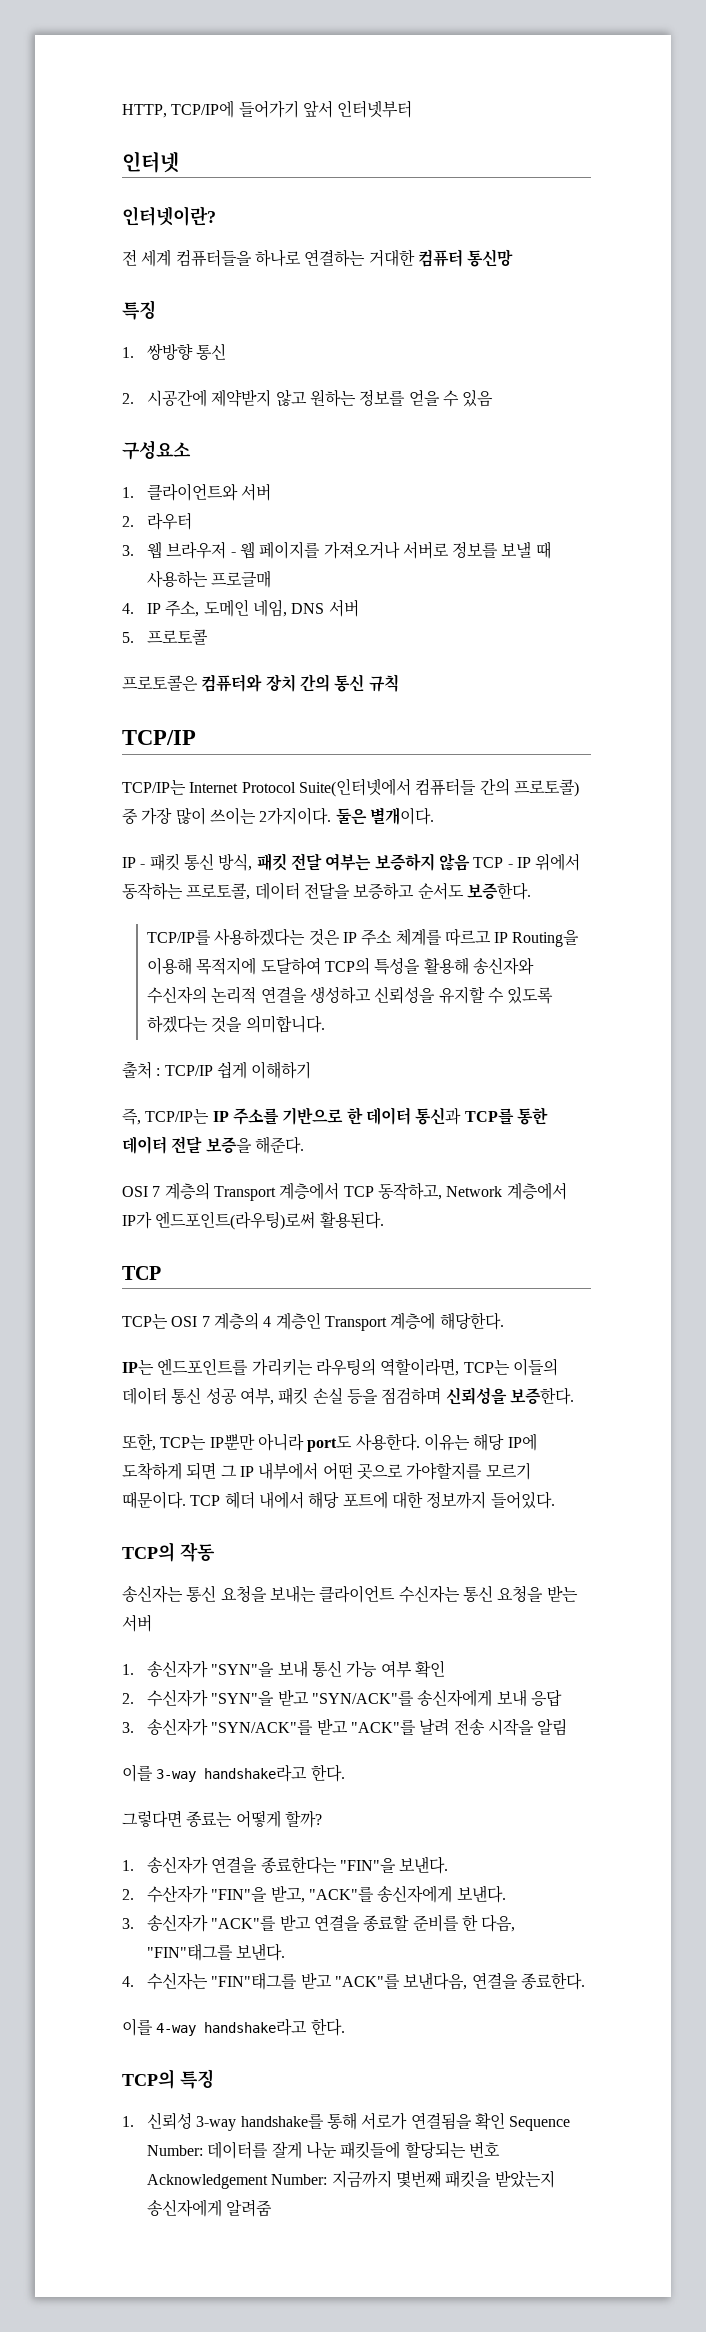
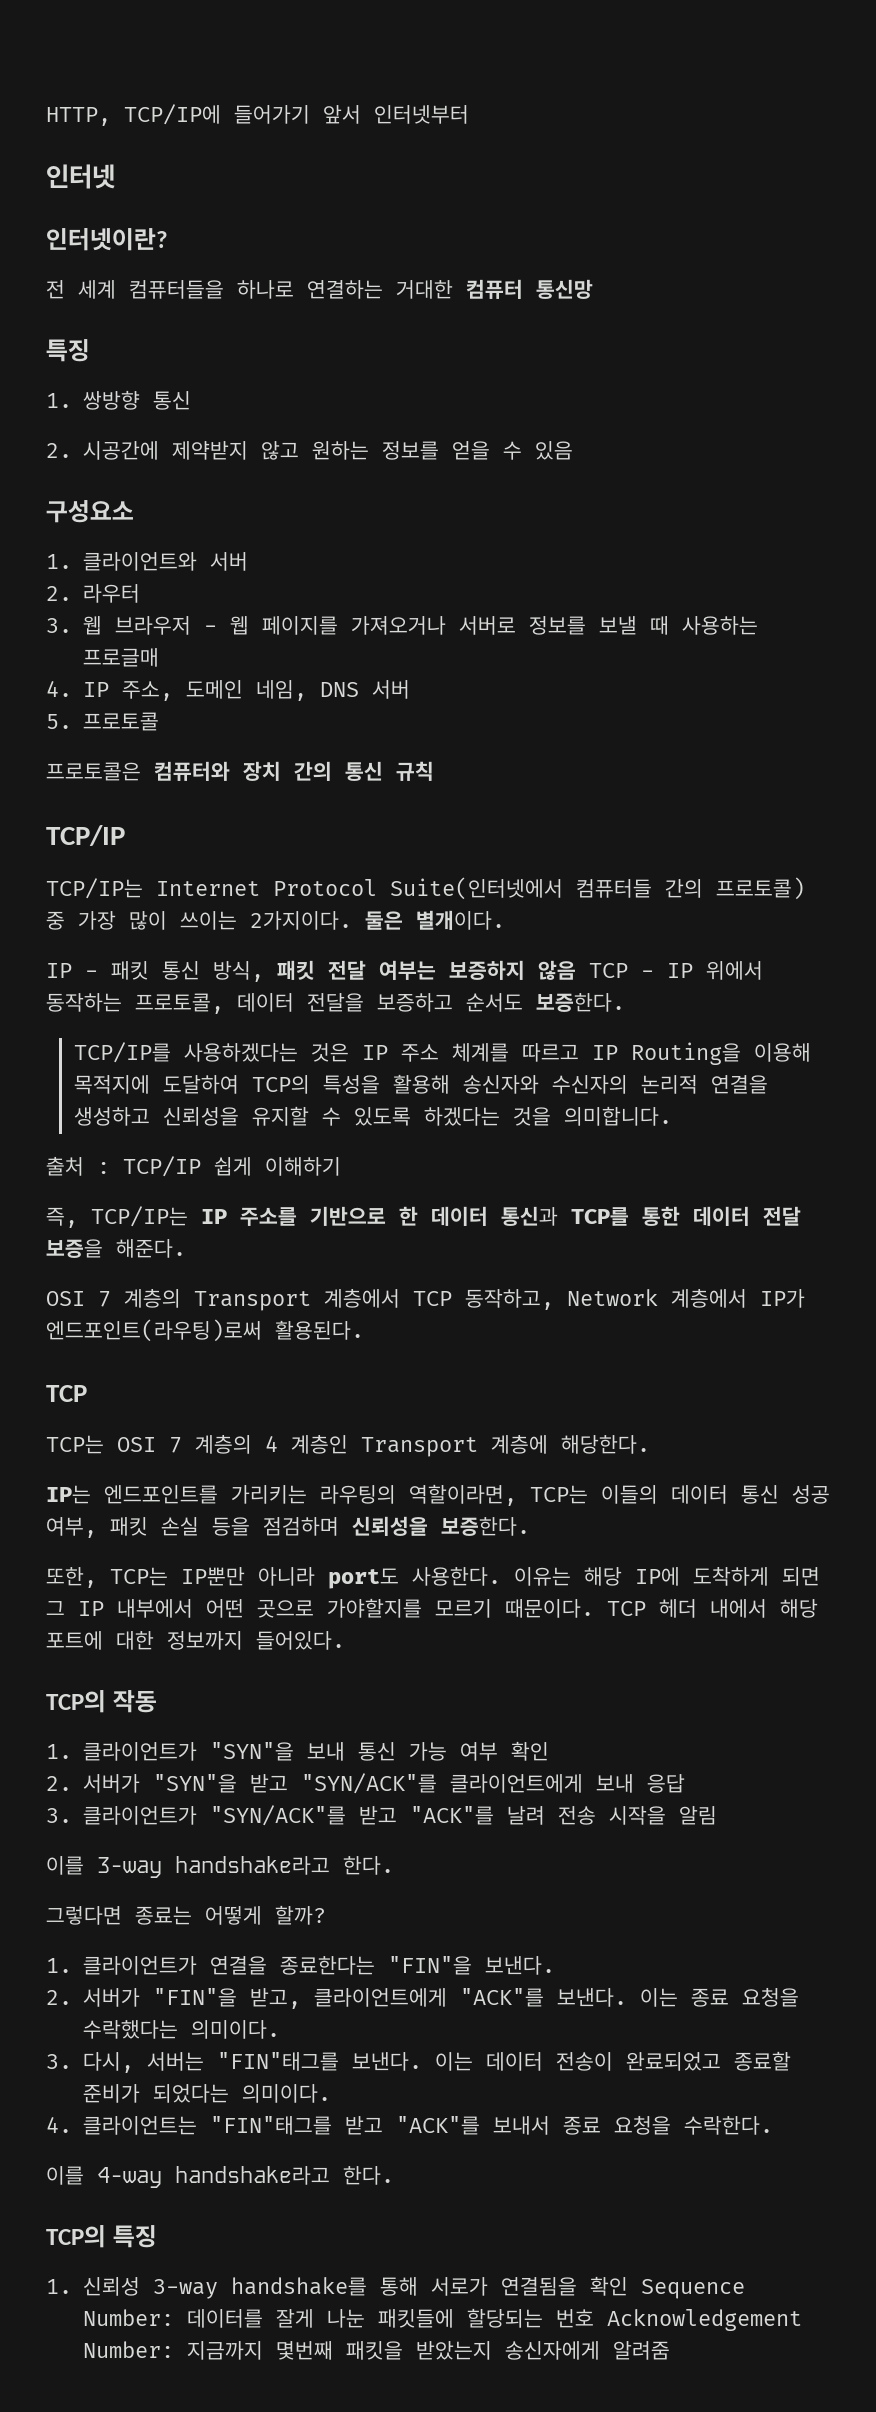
- 송신자는 통신 요청을 보내는 클라이언트 수신자는 통신 요청을 받는 서버
- 1. 송신자가 "SYN"을 보내 통신 가능 여부 확인
+ 1. 클라이언트가 "SYN"을 보내 통신 가능 여부 확인
- 2. 수신자가 "SYN"을 받고 "SYN/ACK"를 송신자에게 보내 응답
+ 2. 서버가 "SYN"을 받고 "SYN/ACK"를 클라이언트에게 보내 응답
- 3. 송신자가 "SYN/ACK"를 받고 "ACK"를 날려 전송 시작을 알림
+ 3. 클라이언트가 "SYN/ACK"를 받고 "ACK"를 날려 전송 시작을 알림
- 1. 송신자가 연결을 종료한다는 "FIN"을 보낸다.
+ 1. 클라이언트가 연결을 종료한다는 "FIN"을 보낸다.
- 2. 수산자가 "FIN"을 받고, "ACK"를 송신자에게 보낸다.
- 3. 송신자가 "ACK"를 받고 연결을 종료할 준비를 한 다음, "FIN"태그를 보낸다.
- 4. 수신자는 "FIN"태그를 받고 "ACK"를 보낸다음, 연결을 종료한다.
+ 2. 서버가 "FIN"을 받고, 클라이언트에게 "ACK"를 보낸다. 이는 종료 요청을 수락했다는 의미이다.
+ 3. 다시, 서버는 "FIN"태그를 보낸다. 이는 데이터 전송이 완료되었고 종료할 준비가 되었다는 의미이다.
+ 4. 클라이언트는 "FIN"태그를 받고 "ACK"를 보내서 종료 요청을 수락한다.

